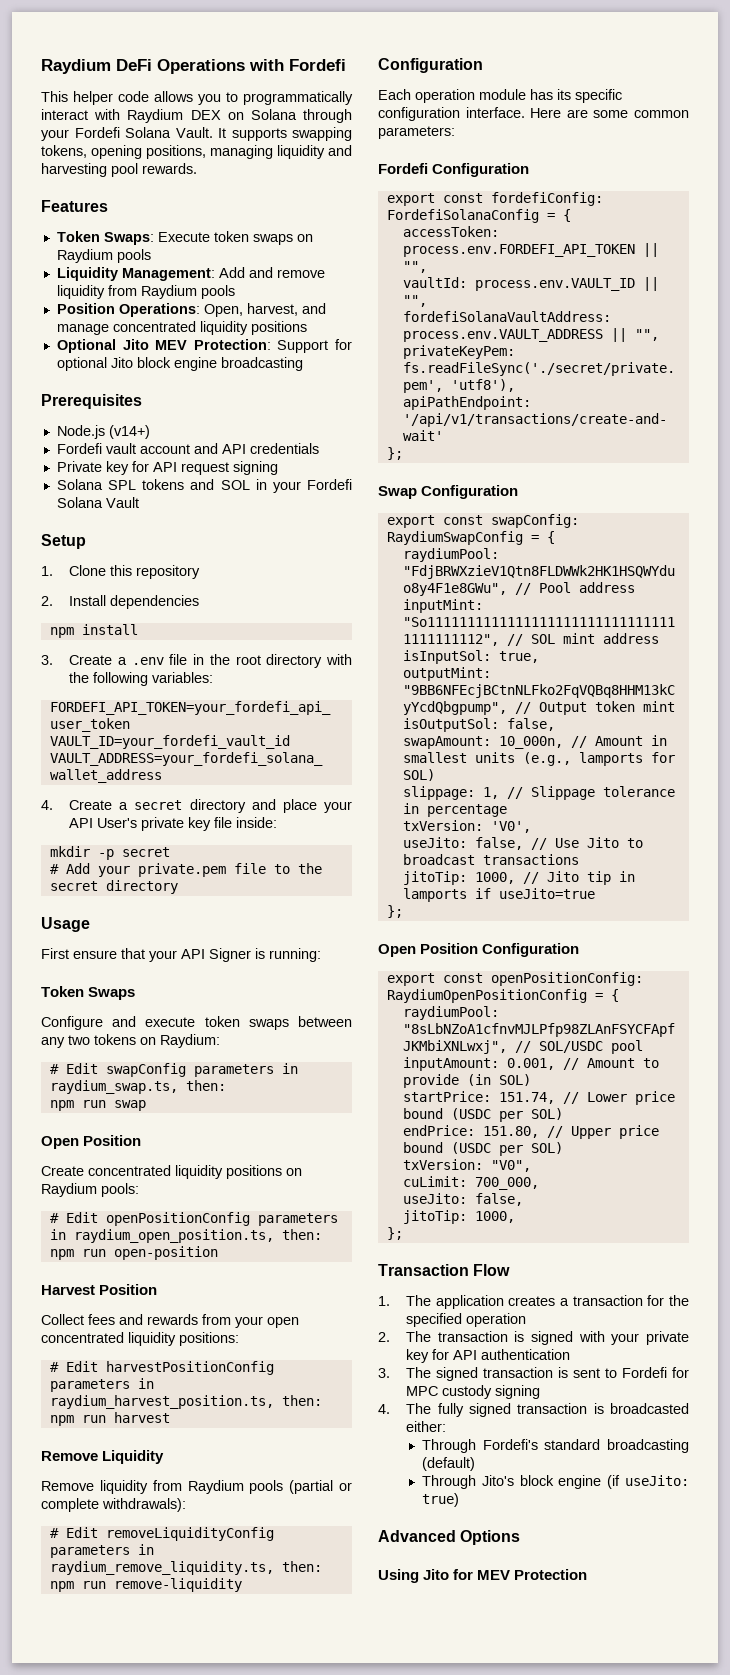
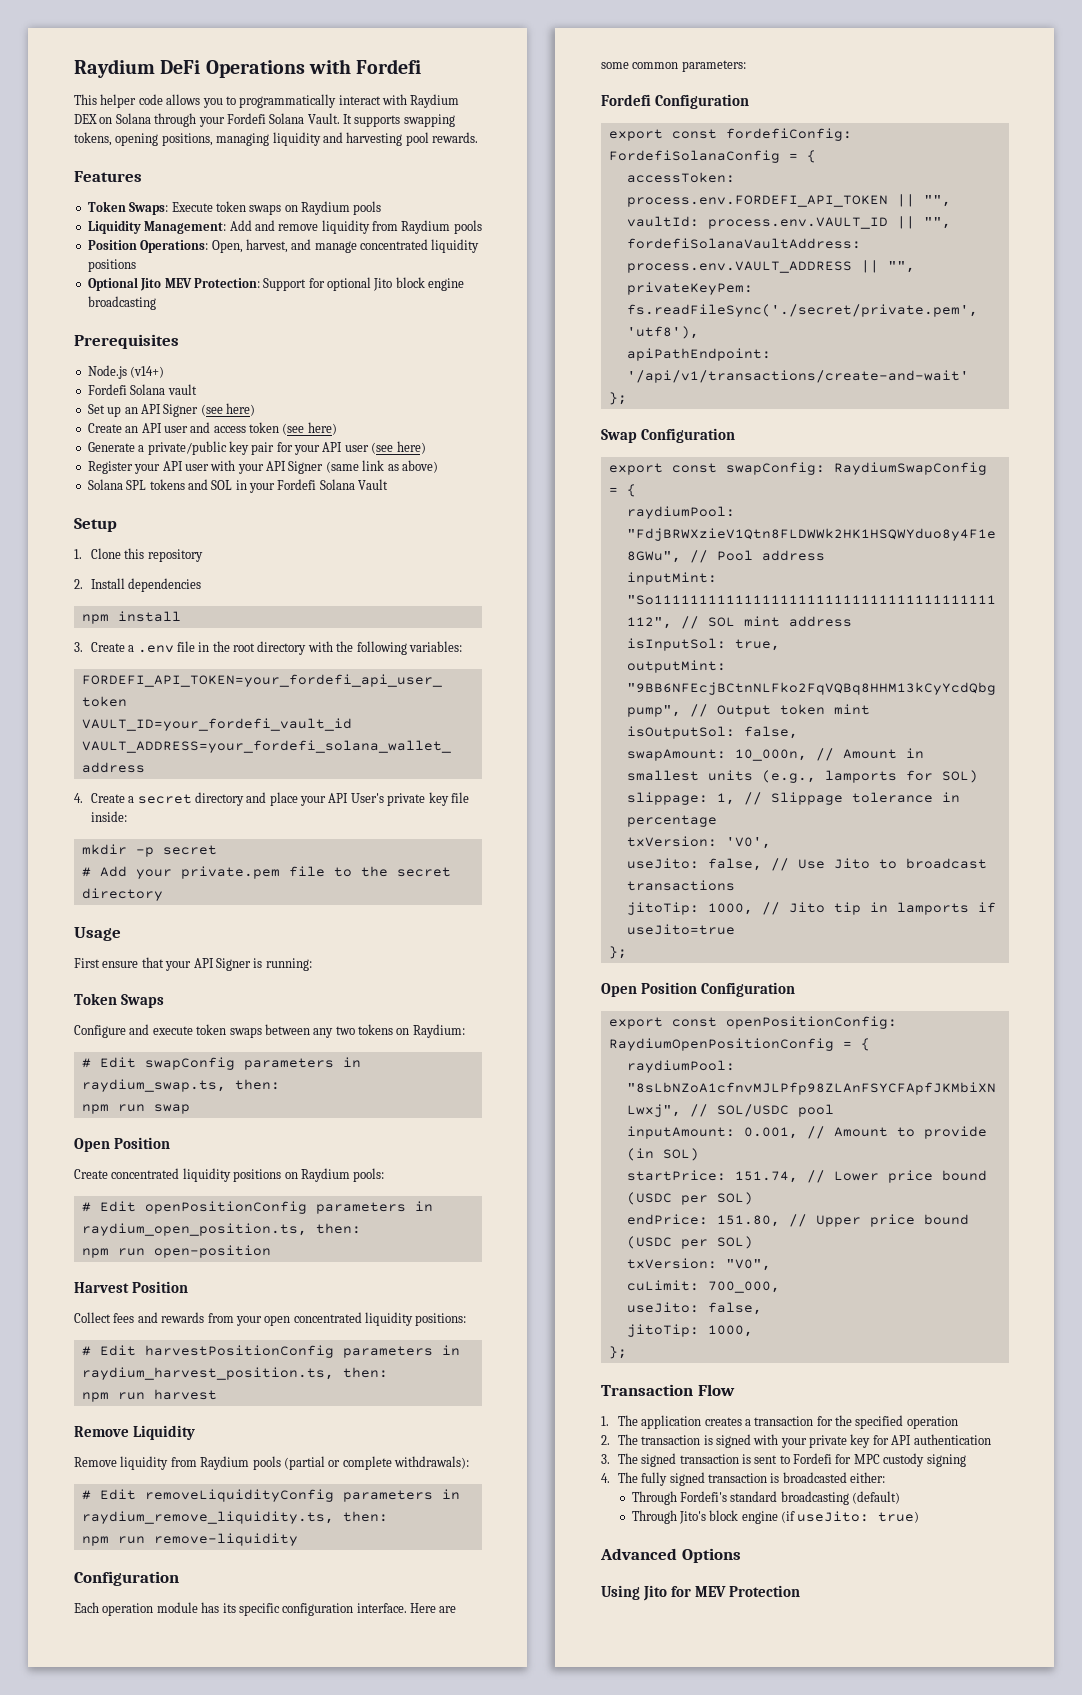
- Fordefi vault account and API credentials
- Private key for API request signing
+ Fordefi Solana vault
+ Set up an API Signer (see here)
+ Create an API user and access token (see here)
+ Generate a private/public key pair for your API user (see here)
+ Register your API user with your API Signer (same link as above)

